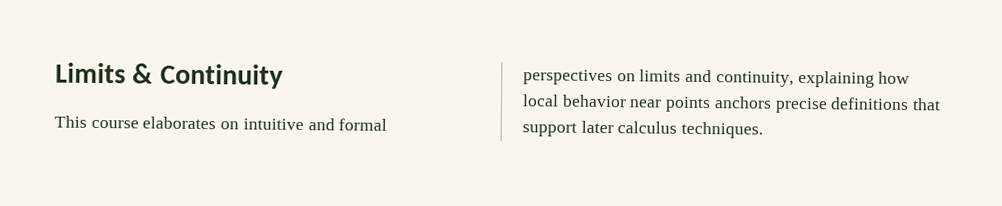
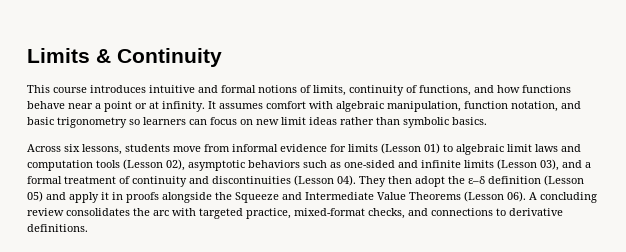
- This course elaborates on intuitive and formal perspectives on limits and continuity, explaining how local behavior near points anchors precise definitions that support later calculus techniques.
+ This course introduces intuitive and formal notions of limits, continuity of functions, and how functions behave near a point or at infinity. It assumes comfort with algebraic manipulation, function notation, and basic trigonometry so learners can focus on new limit ideas rather than symbolic basics.
+ Across six lessons, students move from informal evidence for limits (Lesson 01) to algebraic limit laws and computation tools (Lesson 02), asymptotic behaviors such as one-sided and infinite limits (Lesson 03), and a formal treatment of continuity and discontinuities (Lesson 04). They then adopt the ε–δ definition (Lesson 05) and apply it in proofs alongside the Squeeze and Intermediate Value Theorems (Lesson 06). A concluding review consolidates the arc with targeted practice, mixed-format checks, and connections to derivative definitions.

